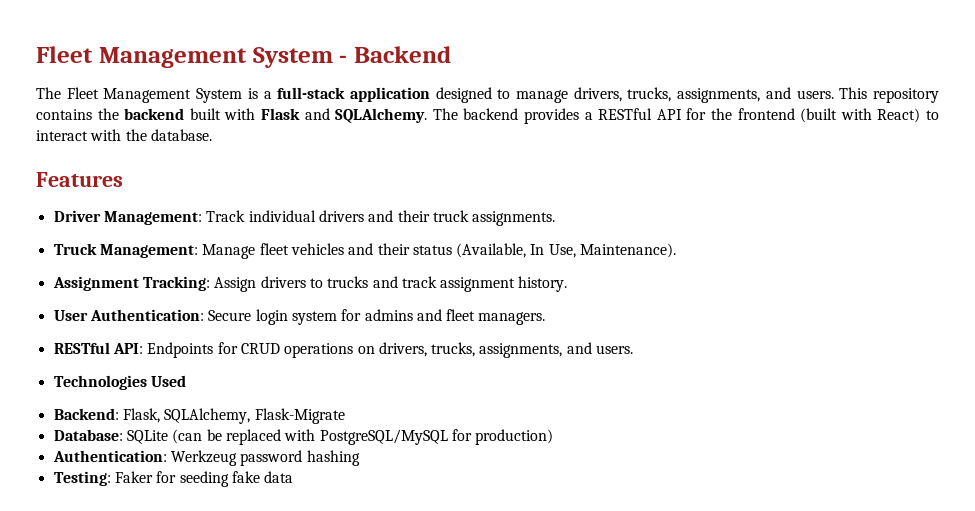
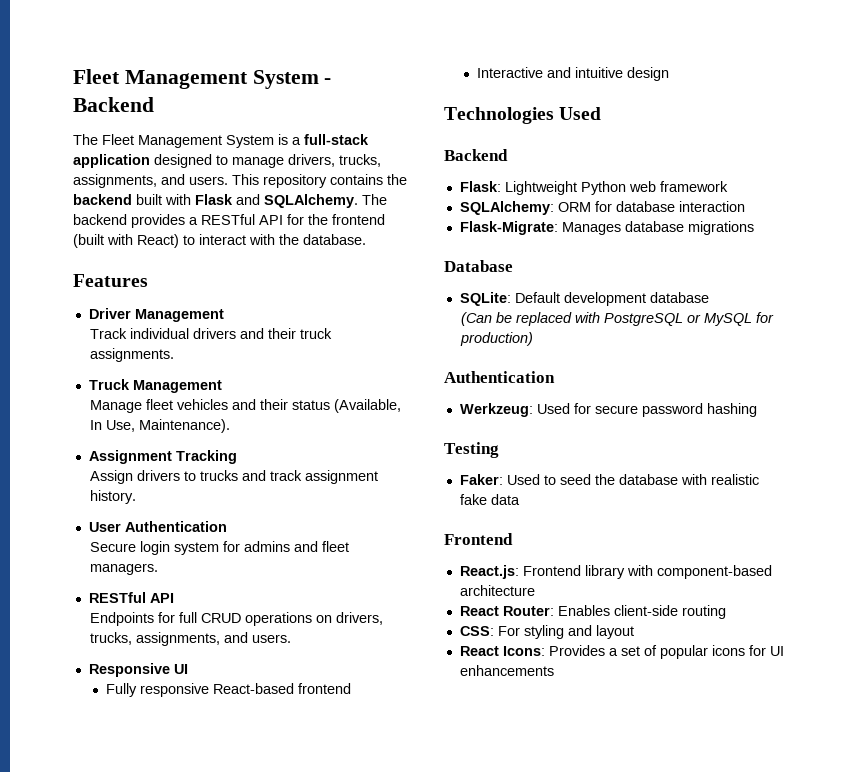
- Driver Management: Track individual drivers and their truck assignments.
+ Driver Management
+ Track individual drivers and their truck assignments.
- Truck Management: Manage fleet vehicles and their status (Available, In Use, Maintenance).
+ Truck Management
+ Manage fleet vehicles and their status (Available, In Use, Maintenance).
- Assignment Tracking: Assign drivers to trucks and track assignment history.
+ Assignment Tracking
+ Assign drivers to trucks and track assignment history.
- User Authentication: Secure login system for admins and fleet managers.
- RESTful API: Endpoints for CRUD operations on drivers, trucks, assignments, and users.
+ User Authentication
+ Secure login system for admins and fleet managers.
+ RESTful API
+ Endpoints for full CRUD operations on drivers, trucks, assignments, and users.
+ Responsive UI
+ Fully responsive React-based frontend
+ Interactive and intuitive design
  Technologies Used
- Backend: Flask, SQLAlchemy, Flask-Migrate
- Database: SQLite (can be replaced with PostgreSQL/MySQL for production)
- Authentication: Werkzeug password hashing
- Testing: Faker for seeding fake data
+ Backend
+ Flask: Lightweight Python web framework
+ SQLAlchemy: ORM for database interaction
+ Flask-Migrate: Manages database migrations
+ Database
+ SQLite: Default development database
+ (Can be replaced with PostgreSQL or MySQL for production)
+ Authentication
+ Werkzeug: Used for secure password hashing
+ Testing
+ Faker: Used to seed the database with realistic fake data
+ Frontend
+ React.js: Frontend library with component-based architecture
+ React Router: Enables client-side routing
+ CSS: For styling and layout
+ React Icons: Provides a set of popular icons for UI enhancements

